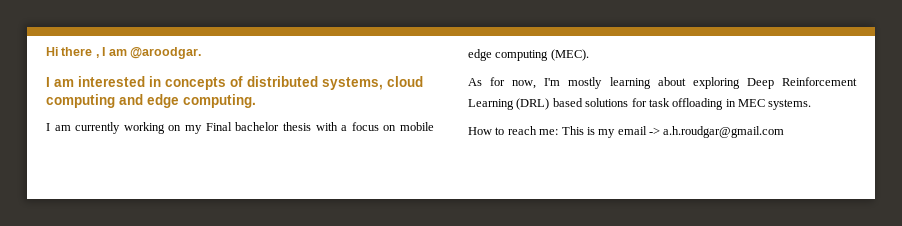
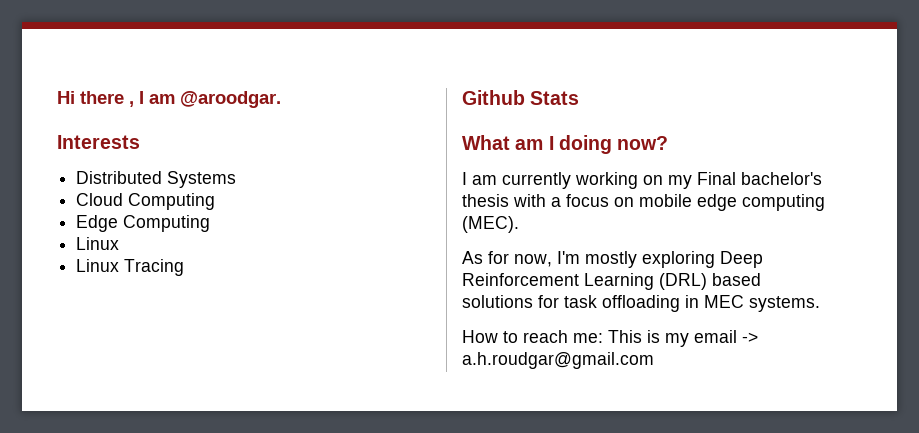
- I am interested in concepts of distributed systems, cloud computing and edge computing.
+ Interests
+ Distributed Systems
+ Cloud Computing
+ Edge Computing
+ Linux
+ Linux Tracing
+ Github Stats
+ What am I doing now?
- I am currently working on my Final bachelor thesis with a focus on mobile edge computing (MEC).
+ I am currently working on my Final bachelor's thesis with a focus on mobile edge computing (MEC).
- As for now, I'm mostly learning about exploring Deep Reinforcement Learning (DRL) based solutions for task offloading in MEC systems.
+ As for now, I'm mostly exploring Deep Reinforcement Learning (DRL) based solutions for task offloading in MEC systems.

